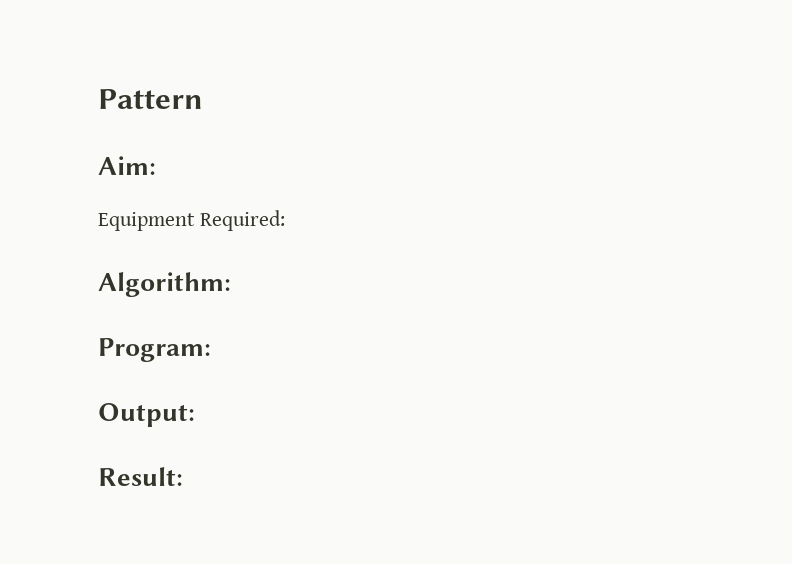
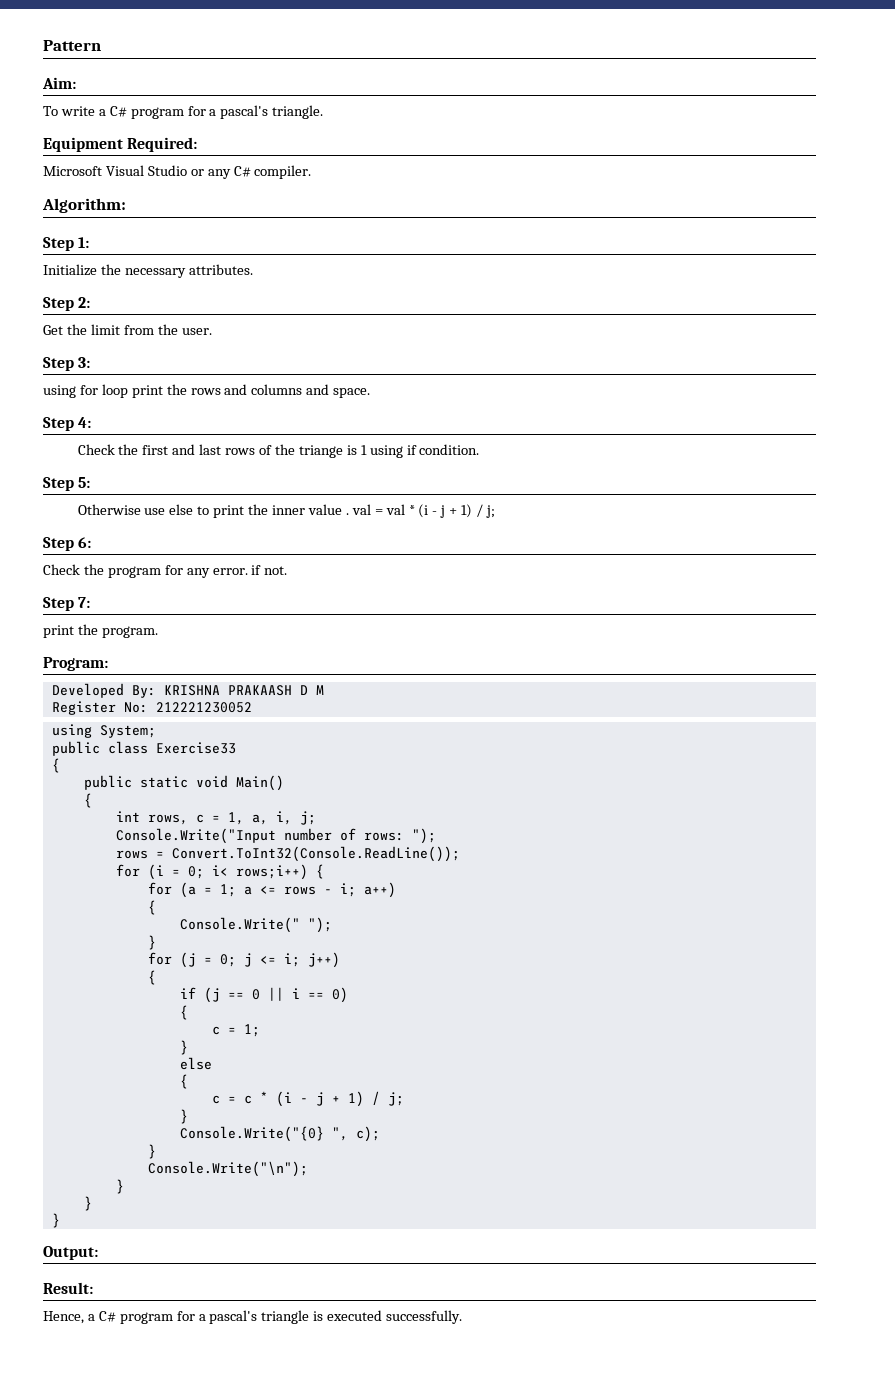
+ To write a C# program for a pascal's triangle.
  Equipment Required:
+ Microsoft Visual Studio or any C# compiler.
  Algorithm:
+ Step 1:
+ Initialize the necessary attributes.
+ Step 2:
+ Get the limit from the user.
+ Step 3:
+ using for loop print the rows and columns and space.
+ Step 4:
+ Check the first and last rows of the triange is 1 using if condition.
+ Step 5:
+ Otherwise use else to print the inner value . val = val * (i - j + 1) / j;
+ Step 6:
+ Check the program for any error. if not.
+ Step 7:
+ print the program.
  Program:
+ Developed By: KRISHNA PRAKAASH D M
+ Register No: 212221230052
+ using System;
+ public class Exercise33
+ {
+ public static void Main()
+ {
+ int rows, c = 1, a, i, j;
+ Console.Write("Input number of rows: ");
+ rows = Convert.ToInt32(Console.ReadLine());
+ for (i = 0; i< rows;i++) {
+ for (a = 1; a <= rows - i; a++)
+ {
+ Console.Write(" ");
+ }
+ for (j = 0; j <= i; j++)
+ {
+ if (j == 0 || i == 0)
+ {
+ c = 1;
+ }
+ else
+ {
+ c = c * (i - j + 1) / j;
+ }
+ Console.Write("{0} ", c);
+ }
+ Console.Write("\n");
+ }
+ }
+ }
  Output:
  Result:
+ Hence, a C# program for a pascal's triangle is executed successfully.

